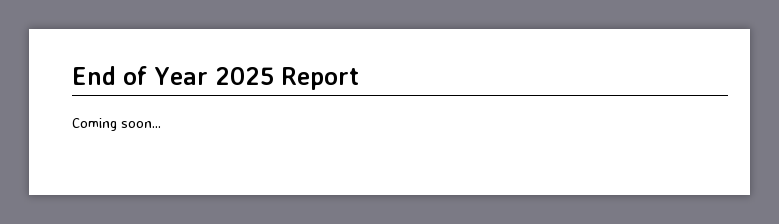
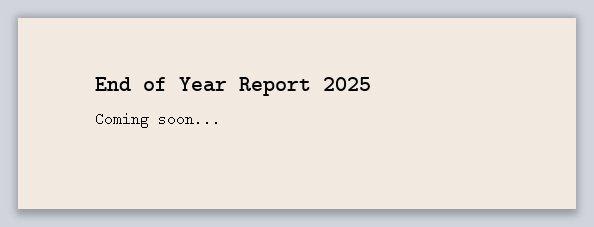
- End of Year 2025 Report
+ End of Year Report 2025

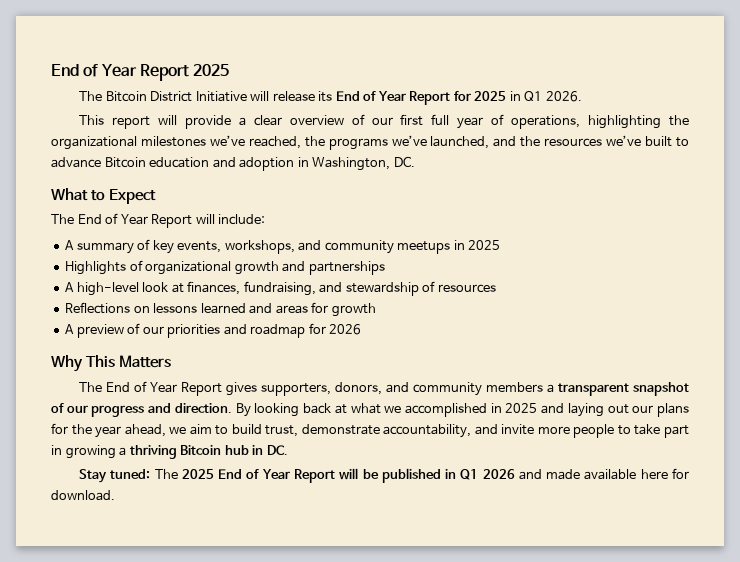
- Coming soon...
+ The Bitcoin District Initiative will release its End of Year Report for 2025 in Q1 2026.
+ This report will provide a clear overview of our first full year of operations, highlighting the organizational milestones we’ve reached, the programs we’ve launched, and the resources we’ve built to advance Bitcoin education and adoption in Washington, DC.
+ What to Expect
+ The End of Year Report will include:
+ A summary of key events, workshops, and community meetups in 2025
+ Highlights of organizational growth and partnerships
+ A high-level look at finances, fundraising, and stewardship of resources
+ Reflections on lessons learned and areas for growth
+ A preview of our priorities and roadmap for 2026
+ Why This Matters
+ The End of Year Report gives supporters, donors, and community members a transparent snapshot of our progress and direction. By looking back at what we accomplished in 2025 and laying out our plans for the year ahead, we aim to build trust, demonstrate accountability, and invite more people to take part in growing a thriving Bitcoin hub in DC.
+ Stay tuned: The 2025 End of Year Report will be published in Q1 2026 and made available here for download.

